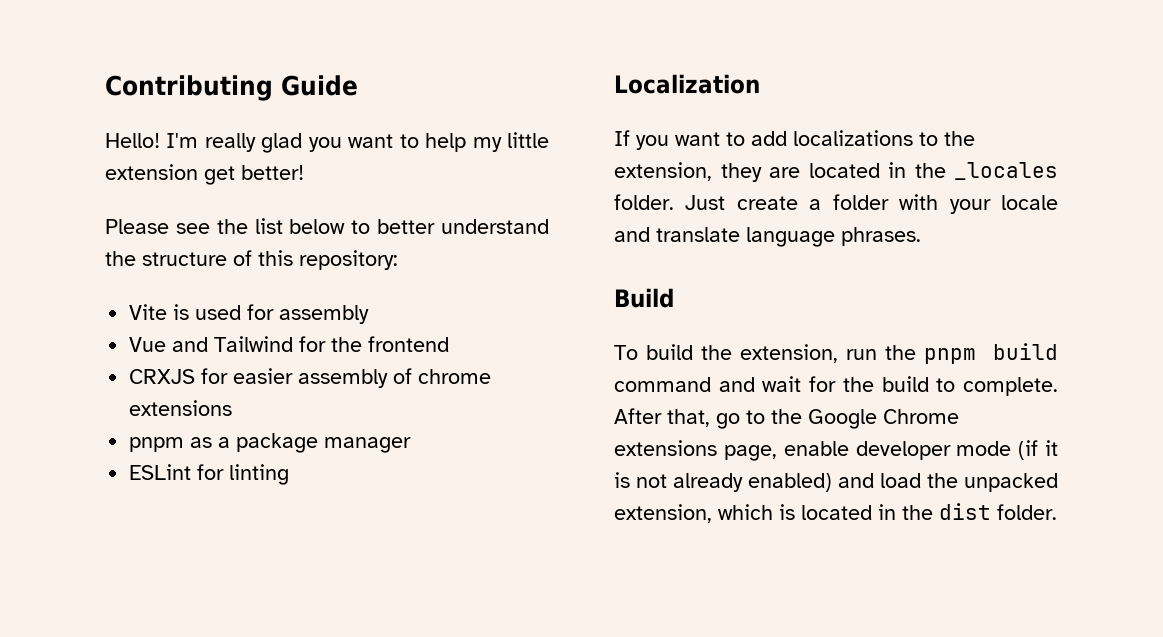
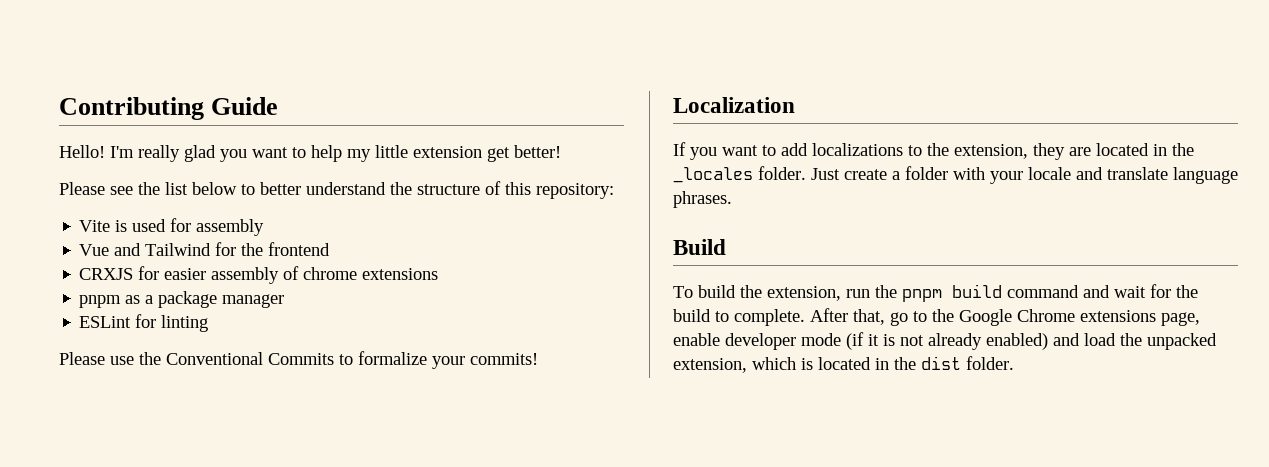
+ Please use the Conventional Commits to formalize your commits!

